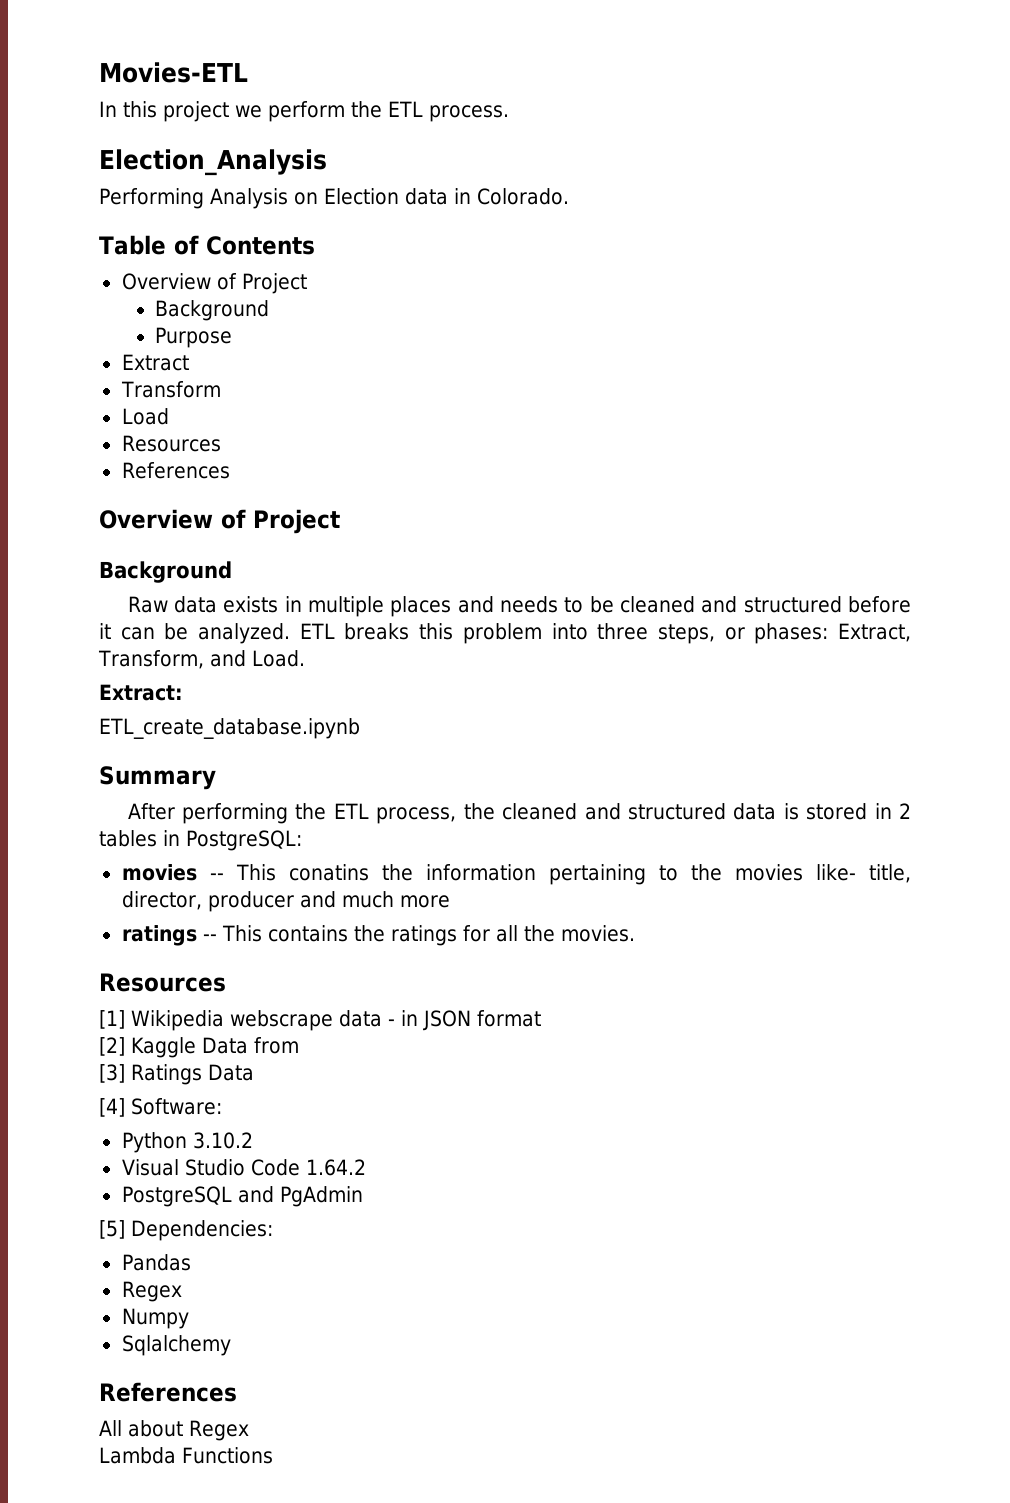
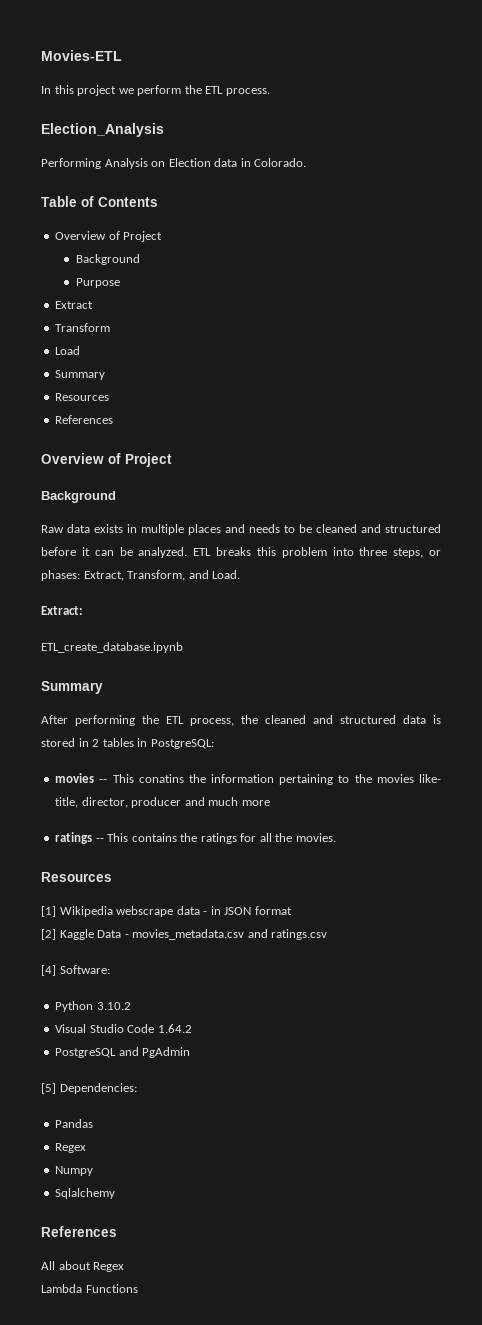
  Load
+ Summary
- [2] Kaggle Data from
- [3] Ratings Data
+ [2] Kaggle Data - movies_metadata.csv and ratings.csv

